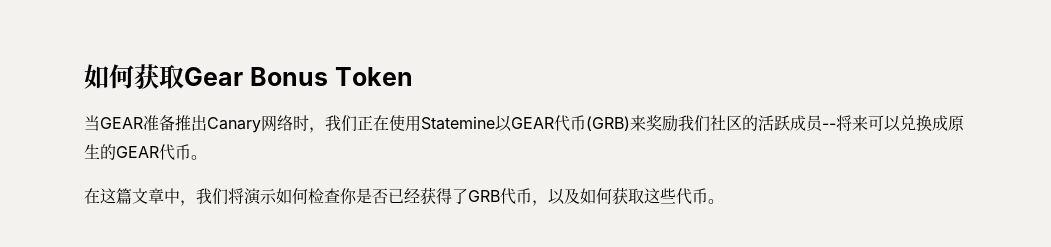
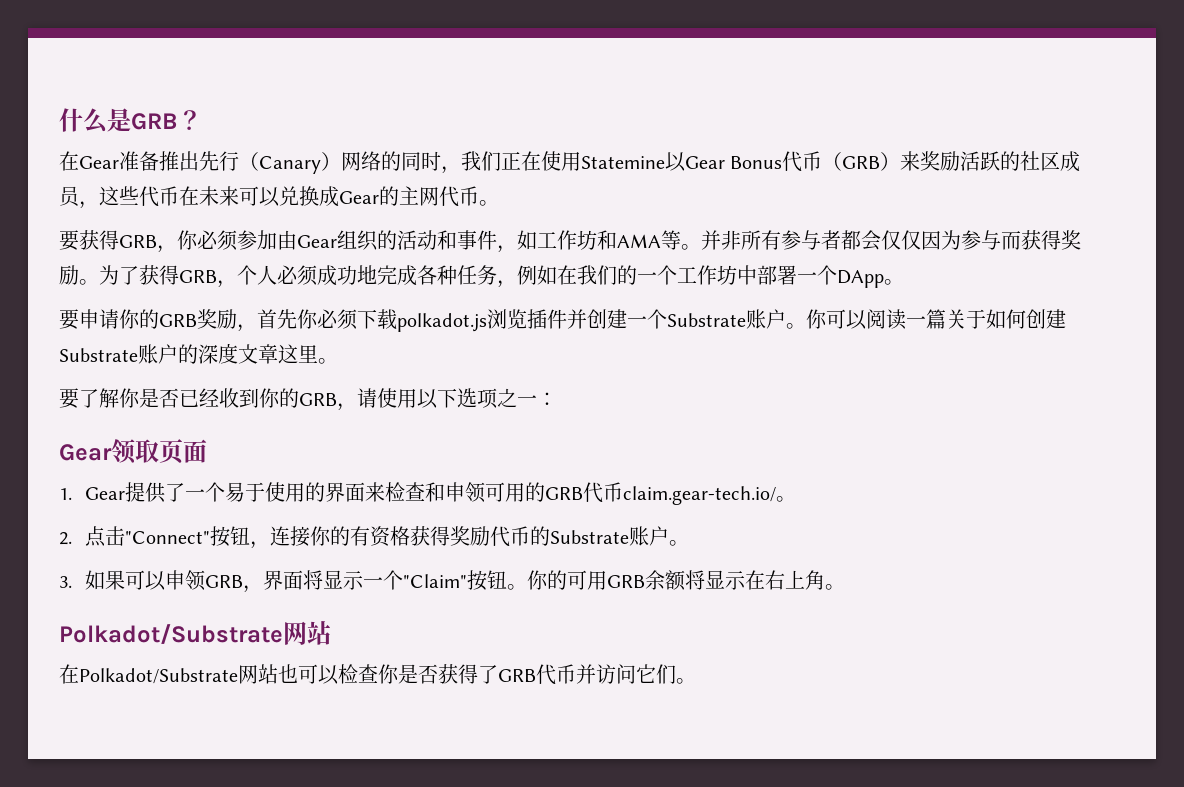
- 如何获取Gear Bonus Token
- 当GEAR准备推出Canary网络时，我们正在使用Statemine以GEAR代币(GRB)来奖励我们社区的活跃成员--将来可以兑换成原生的GEAR代币。
+ 什么是GRB？
+ 在Gear准备推出先行（Canary）网络的同时，我们正在使用Statemine以Gear Bonus代币（GRB）来奖励活跃的社区成员，这些代币在未来可以兑换成Gear的主网代币。
- 在这篇文章中，我们将演示如何检查你是否已经获得了GRB代币，以及如何获取这些代币。
+ 要获得GRB，你必须参加由Gear组织的活动和事件，如工作坊和AMA等。并非所有参与者都会仅仅因为参与而获得奖励。为了获得GRB，个人必须成功地完成各种任务，例如在我们的一个工作坊中部署一个DApp。
+ 要申请你的GRB奖励，首先你必须下载polkadot.js浏览插件并创建一个Substrate账户。你可以阅读一篇关于如何创建Substrate账户的深度文章这里。
+ 要了解你是否已经收到你的GRB，请使用以下选项之一：
+ Gear领取页面
+ 1. Gear提供了一个易于使用的界面来检查和申领可用的GRB代币claim.gear-tech.io/。
+ 2.点击"Connect"按钮，连接你的有资格获得奖励代币的Substrate账户。
+ 3.如果可以申领GRB，界面将显示一个"Claim"按钮。你的可用GRB余额将显示在右上角。
+ Polkadot/Substrate网站
+ 在Polkadot/Substrate网站也可以检查你是否获得了GRB代币并访问它们。

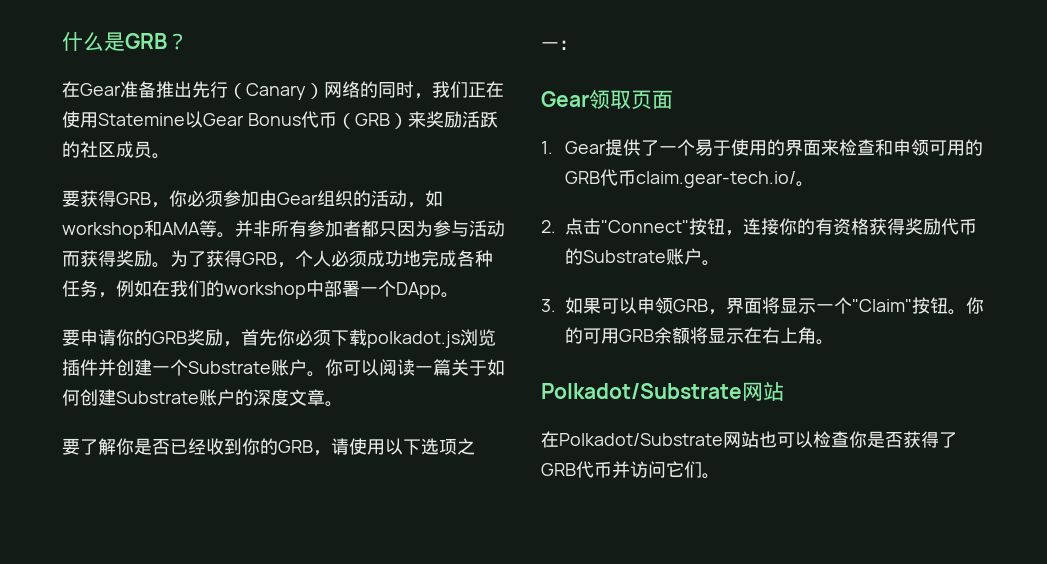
- 在Gear准备推出先行（Canary）网络的同时，我们正在使用Statemine以Gear Bonus代币（GRB）来奖励活跃的社区成员，这些代币在未来可以兑换成Gear的主网代币。
+ 在Gear准备推出先行（Canary）网络的同时，我们正在使用Statemine以Gear Bonus代币（GRB）来奖励活跃的社区成员。
- 要获得GRB，你必须参加由Gear组织的活动和事件，如工作坊和AMA等。
+ 要获得GRB，你必须参加由Gear组织的活动，如workshop和AMA等。
- 并非所有参与者都会仅仅因为参与而获得奖励。
+ 并非所有参加者都只因为参与活动而获得奖励。
- 为了获得GRB，个人必须成功地完成各种任务，例如在我们的一个工作坊中部署一个DApp。
+ 为了获得GRB，个人必须成功地完成各种任务，例如在我们的workshop中部署一个DApp。
- 你可以阅读一篇关于如何创建Substrate账户的深度文章这里。
+ 你可以阅读一篇关于如何创建Substrate账户的深度文章。

